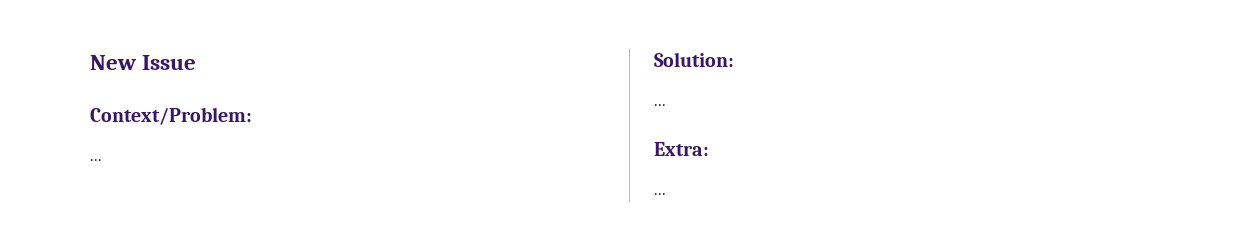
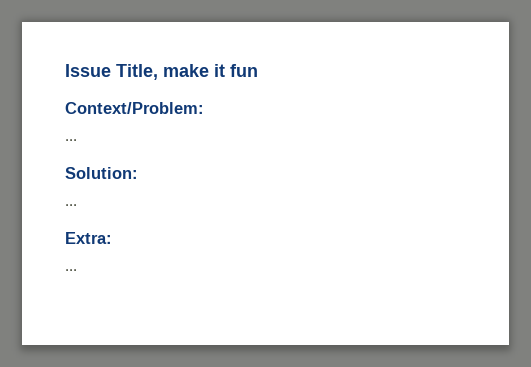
- New Issue
+ Issue Title, make it fun

